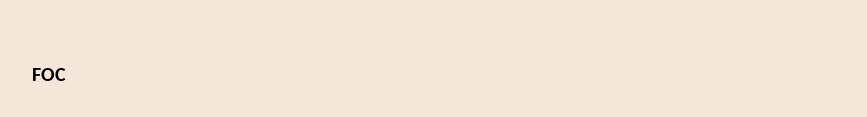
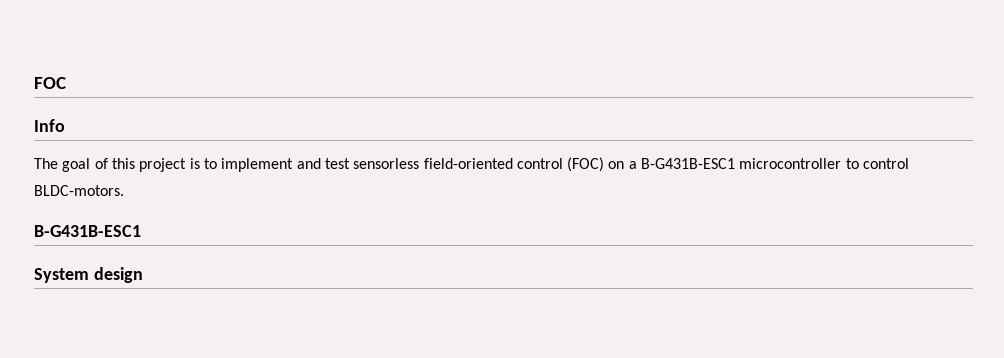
+ Info
+ The goal of this project is to implement and test sensorless field-oriented control (FOC) on a B-G431B-ESC1 microcontroller to control BLDC-motors.
+ B-G431B-ESC1
+ System design

